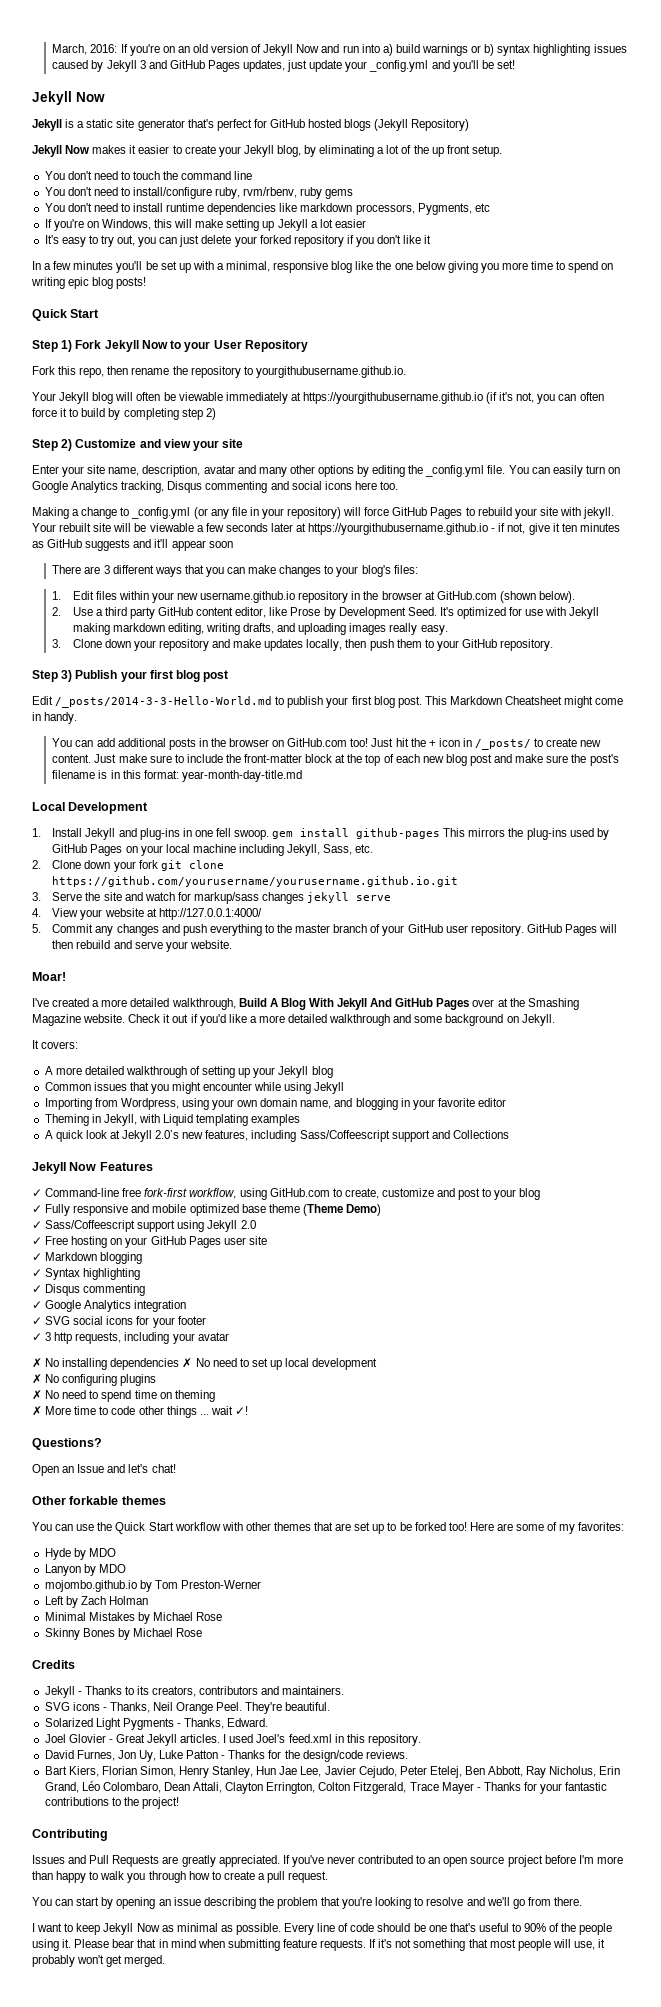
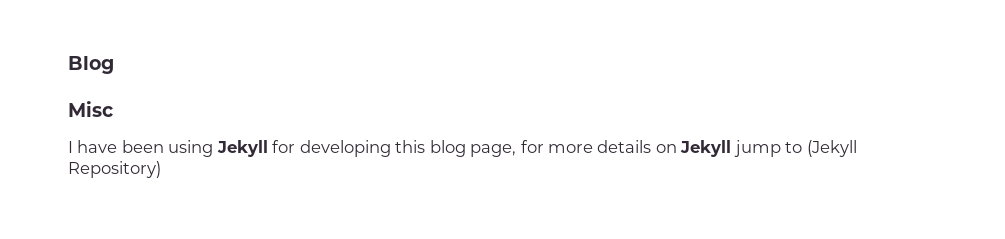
- March, 2016: If you're on an old version of Jekyll Now and run into a) build warnings or b) syntax highlighting issues caused by Jekyll 3 and GitHub Pages updates, just update your _config.yml and you'll be set!
- Jekyll Now
- Jekyll is a static site generator that's perfect for GitHub hosted blogs (Jekyll Repository)
- Jekyll Now makes it easier to create your Jekyll blog, by eliminating a lot of the up front setup.
- You don't need to touch the command line
- You don't need to install/configure ruby, rvm/rbenv, ruby gems
- You don't need to install runtime dependencies like markdown processors, Pygments, etc
- If you're on Windows, this will make setting up Jekyll a lot easier
- It's easy to try out, you can just delete your forked repository if you don't like it
- In a few minutes you'll be set up with a minimal, responsive blog like the one below giving you more time to spend on writing epic blog posts!
- Quick Start
- Step 1) Fork Jekyll Now to your User Repository
- Fork this repo, then rename the repository to yourgithubusername.github.io.
- Your Jekyll blog will often be viewable immediately at https://yourgithubusername.github.io (if it's not, you can often force it to build by completing step 2)
- Step 2) Customize and view your site
- Enter your site name, description, avatar and many other options by editing the _config.yml file. You can easily turn on Google Analytics tracking, Disqus commenting and social icons here too.
- Making a change to _config.yml (or any file in your repository) will force GitHub Pages to rebuild your site with jekyll. Your rebuilt site will be viewable a few seconds later at https://yourgithubusername.github.io - if not, give it ten minutes as GitHub suggests and it'll appear soon
- There are 3 different ways that you can make changes to your blog's files:
- 1. Edit files within your new username.github.io repository in the browser at GitHub.com (shown below).
- 2. Use a third party GitHub content editor, like Prose by Development Seed. It's optimized for use with Jekyll making markdown editing, writing drafts, and uploading images really easy.
- 3. Clone down your repository and make updates locally, then push them to your GitHub repository.
- Step 3) Publish your first blog post
- Edit /_posts/2014-3-3-Hello-World.md to publish your first blog post. This Markdown Cheatsheet might come in handy.
- You can add additional posts in the browser on GitHub.com too! Just hit the + icon in /_posts/ to create new content. Just make sure to include the front-matter block at the top of each new blog post and make sure the post's filename is in this format: year-month-day-title.md
- Local Development
- 1. Install Jekyll and plug-ins in one fell swoop. gem install github-pages This mirrors the plug-ins used by GitHub Pages on your local machine including Jekyll, Sass, etc.
- 2. Clone down your fork git clone https://github.com/yourusername/yourusername.github.io.git
- 3. Serve the site and watch for markup/sass changes jekyll serve
- 4. View your website at http://127.0.0.1:4000/
- 5. Commit any changes and push everything to the master branch of your GitHub user repository. GitHub Pages will then rebuild and serve your website.
- Moar!
- I've created a more detailed walkthrough, Build A Blog With Jekyll And GitHub Pages over at the Smashing Magazine website. Check it out if you'd like a more detailed walkthrough and some background on Jekyll.
- It covers:
- A more detailed walkthrough of setting up your Jekyll blog
- Common issues that you might encounter while using Jekyll
- Importing from Wordpress, using your own domain name, and blogging in your favorite editor
- Theming in Jekyll, with Liquid templating examples
- A quick look at Jekyll 2.0’s new features, including Sass/Coffeescript support and Collections
- Jekyll Now Features
- ✓ Command-line free fork-first workflow, using GitHub.com to create, customize and post to your blog
- ✓ Fully responsive and mobile optimized base theme (Theme Demo)
- ✓ Sass/Coffeescript support using Jekyll 2.0
- ✓ Free hosting on your GitHub Pages user site
- ✓ Markdown blogging
- ✓ Syntax highlighting
- ✓ Disqus commenting
- ✓ Google Analytics integration
- ✓ SVG social icons for your footer
- ✓ 3 http requests, including your avatar
- ✗ No installing dependencies ✗ No need to set up local development
- ✗ No configuring plugins
- ✗ No need to spend time on theming
- ✗ More time to code other things ... wait ✓!
- Questions?
- Open an Issue and let's chat!
- Other forkable themes
- You can use the Quick Start workflow with other themes that are set up to be forked too! Here are some of my favorites:
- Hyde by MDO
- Lanyon by MDO
- mojombo.github.io by Tom Preston-Werner
- Left by Zach Holman
- Minimal Mistakes by Michael Rose
- Skinny Bones by Michael Rose
- Credits
- Jekyll - Thanks to its creators, contributors and maintainers.
- SVG icons - Thanks, Neil Orange Peel. They're beautiful.
- Solarized Light Pygments - Thanks, Edward.
- Joel Glovier - Great Jekyll articles. I used Joel's feed.xml in this repository.
- David Furnes, Jon Uy, Luke Patton - Thanks for the design/code reviews.
- Bart Kiers, Florian Simon, Henry Stanley, Hun Jae Lee, Javier Cejudo, Peter Etelej, Ben Abbott, Ray Nicholus, Erin Grand, Léo Colombaro, Dean Attali, Clayton Errington, Colton Fitzgerald, Trace Mayer - Thanks for your fantastic contributions to the project!
- Contributing
- Issues and Pull Requests are greatly appreciated. If you've never contributed to an open source project before I'm more than happy to walk you through how to create a pull request.
- You can start by opening an issue describing the problem that you're looking to resolve and we'll go from there.
- I want to keep Jekyll Now as minimal as possible. Every line of code should be one that's useful to 90% of the people using it. Please bear that in mind when submitting feature requests. If it's not something that most people will use, it probably won't get merged.
+ Blog
+ Misc
+ I have been using Jekyll for developing this blog page, for more details on Jekyll jump to (Jekyll Repository)

